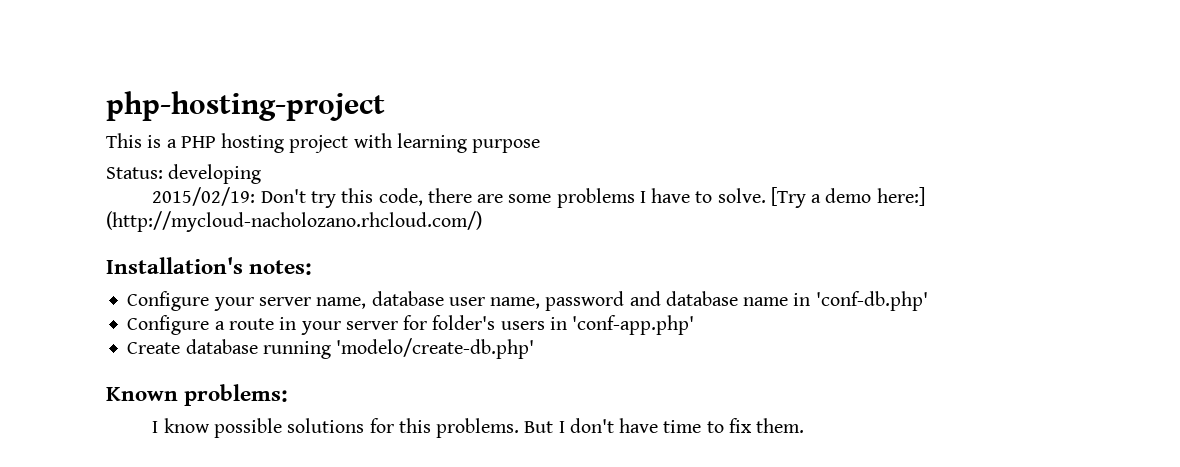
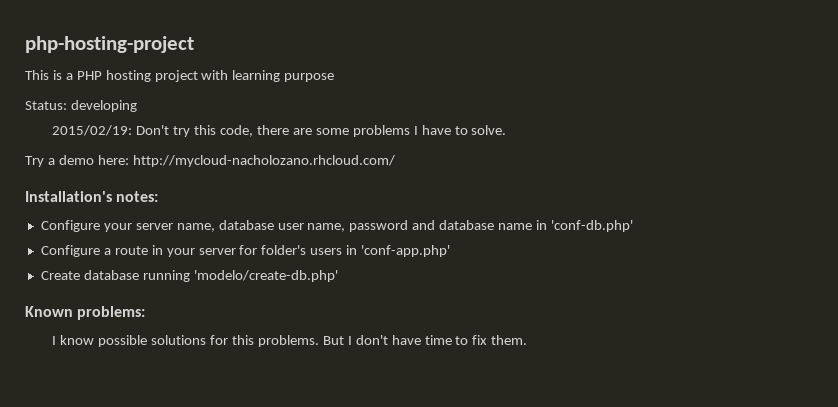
- 2015/02/19: Don't try this code, there are some problems I have to solve. [Try a demo here:] (http://mycloud-nacholozano.rhcloud.com/)
+ 2015/02/19: Don't try this code, there are some problems I have to solve.
+ Try a demo here: http://mycloud-nacholozano.rhcloud.com/

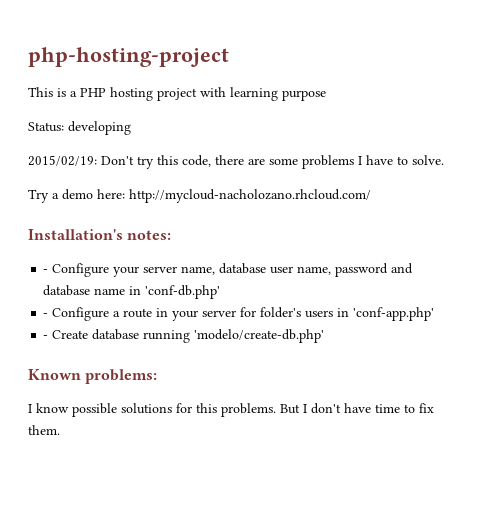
- Configure your server name, database user name, password and database name in 'conf-db.php'
+ - Configure your server name, database user name, password and database name in 'conf-db.php'
- Configure a route in your server for folder's users in 'conf-app.php'
+ - Configure a route in your server for folder's users in 'conf-app.php'
- Create database running 'modelo/create-db.php'
+ - Create database running 'modelo/create-db.php'

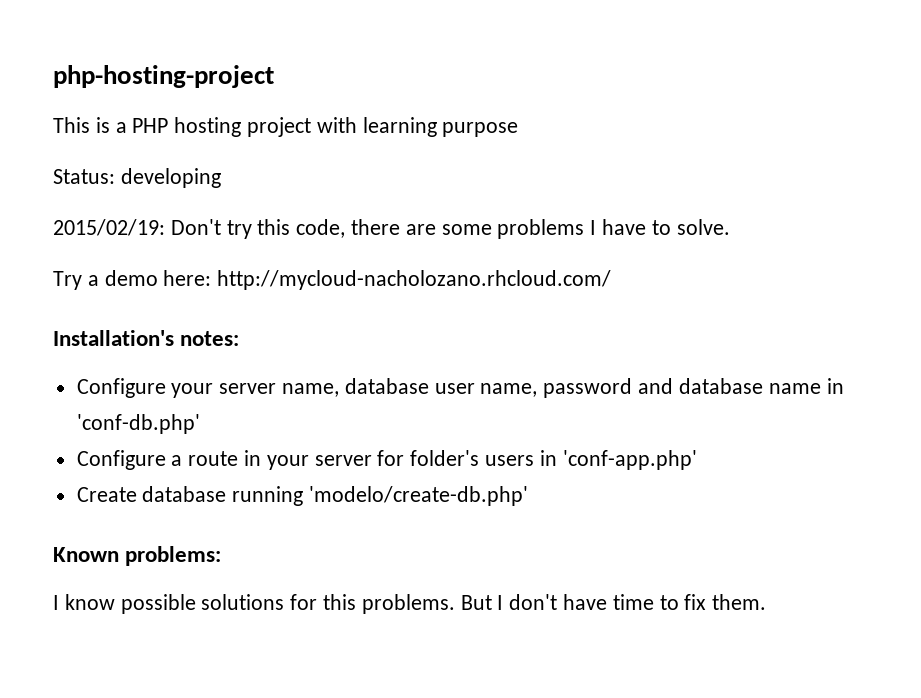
- - Configure your server name, database user name, password and database name in 'conf-db.php'
+ Configure your server name, database user name, password and database name in 'conf-db.php'
- - Configure a route in your server for folder's users in 'conf-app.php'
+ Configure a route in your server for folder's users in 'conf-app.php'
- - Create database running 'modelo/create-db.php'
+ Create database running 'modelo/create-db.php'

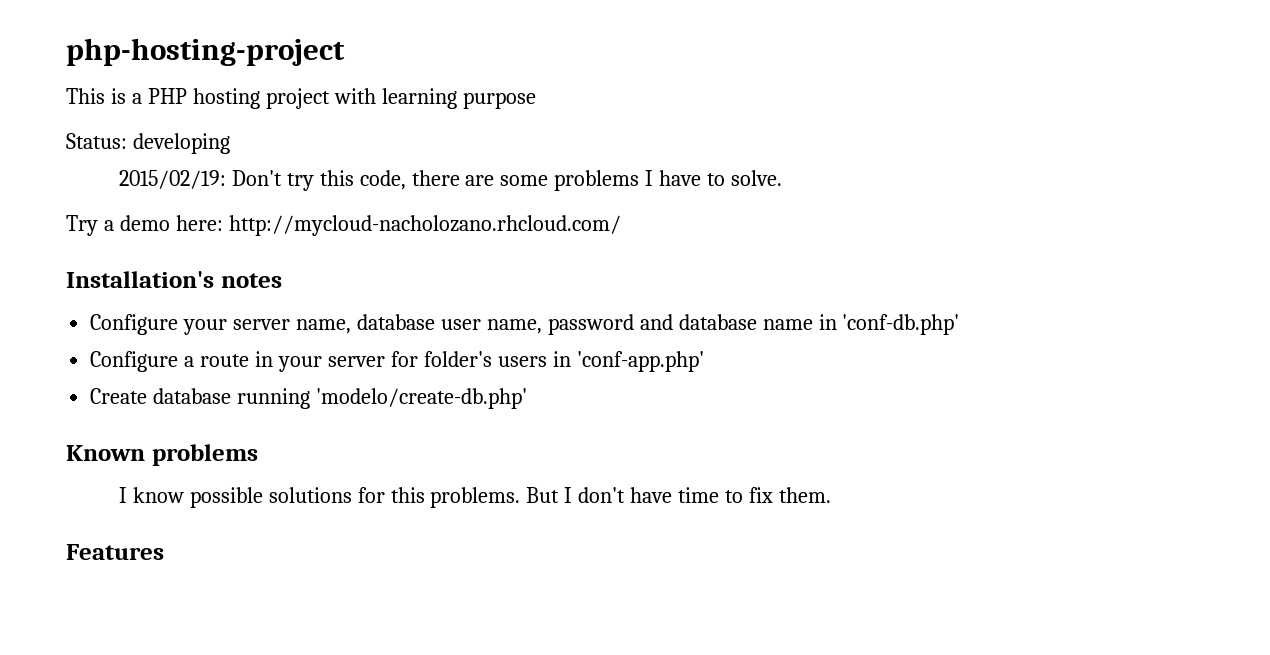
- Installation's notes:
+ Installation's notes
- Known problems:
+ Known problems
+ Features

